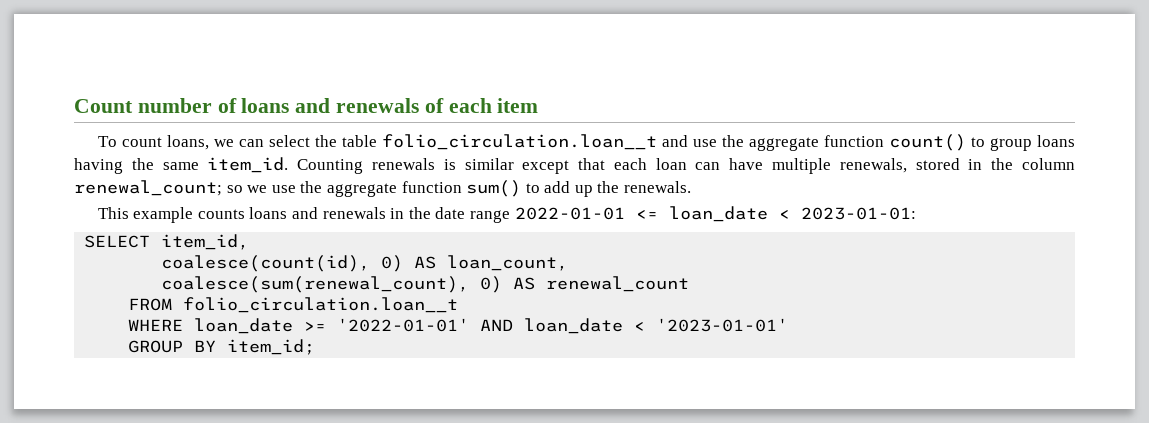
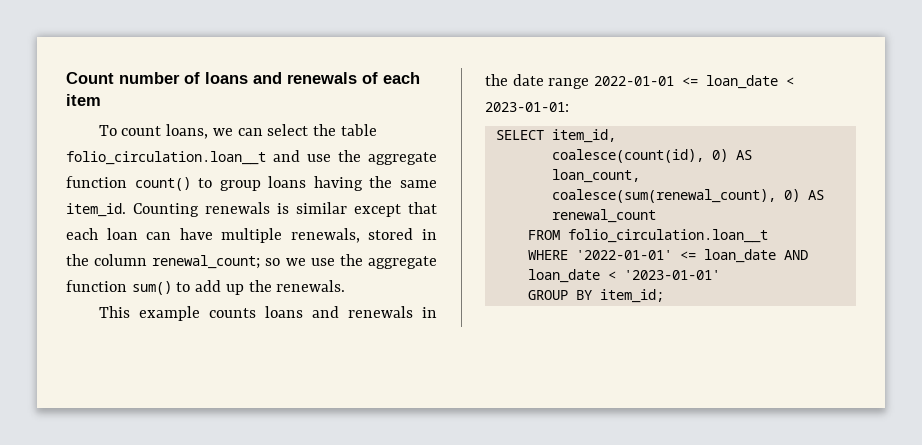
- WHERE loan_date >= '2022-01-01' AND loan_date < '2023-01-01'
+ WHERE '2022-01-01' <= loan_date AND loan_date < '2023-01-01'

